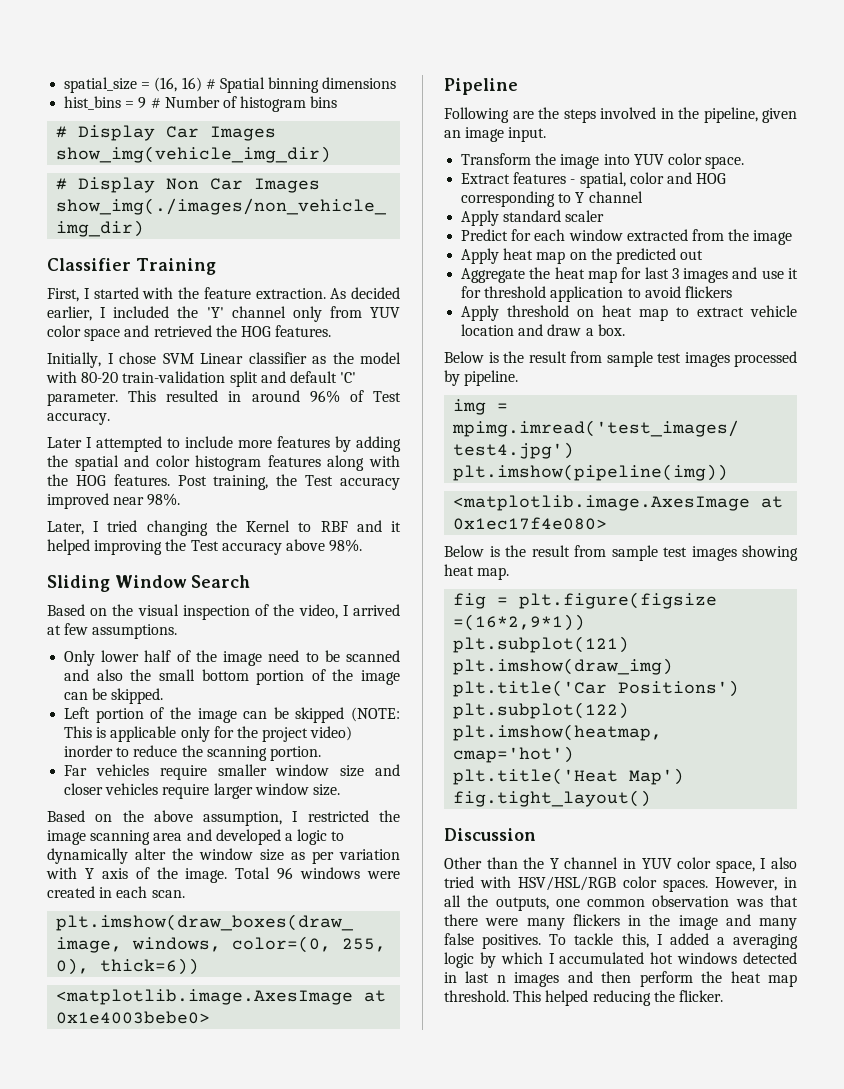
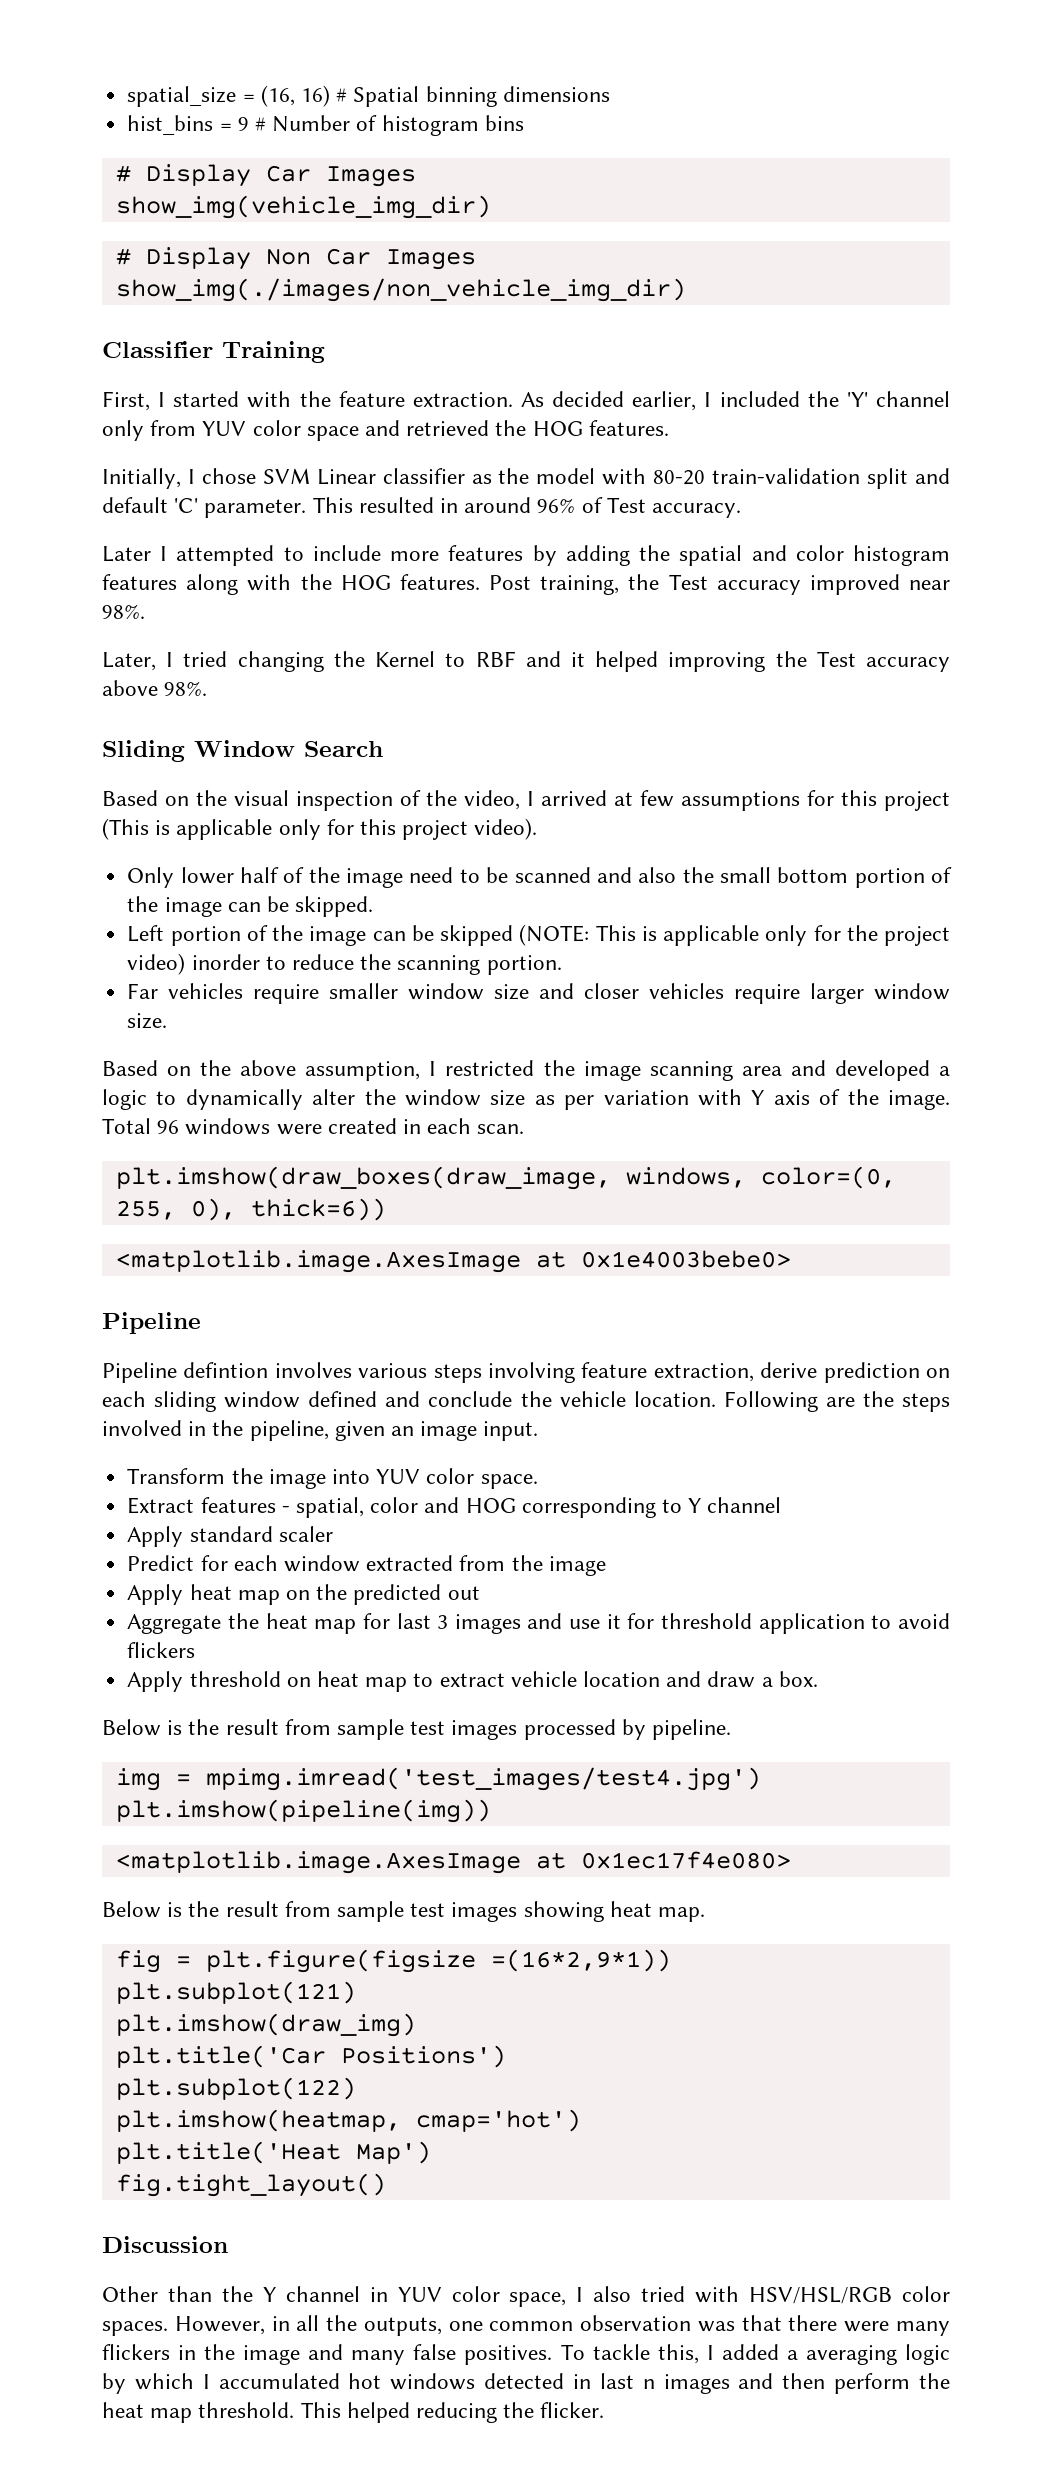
- Based on the visual inspection of the video, I arrived at few assumptions.
+ Based on the visual inspection of the video, I arrived at few assumptions for this project (This is applicable only for this project video).
+ Pipeline defintion involves various steps involving feature extraction, derive prediction on each sliding window defined and conclude the vehicle location.

